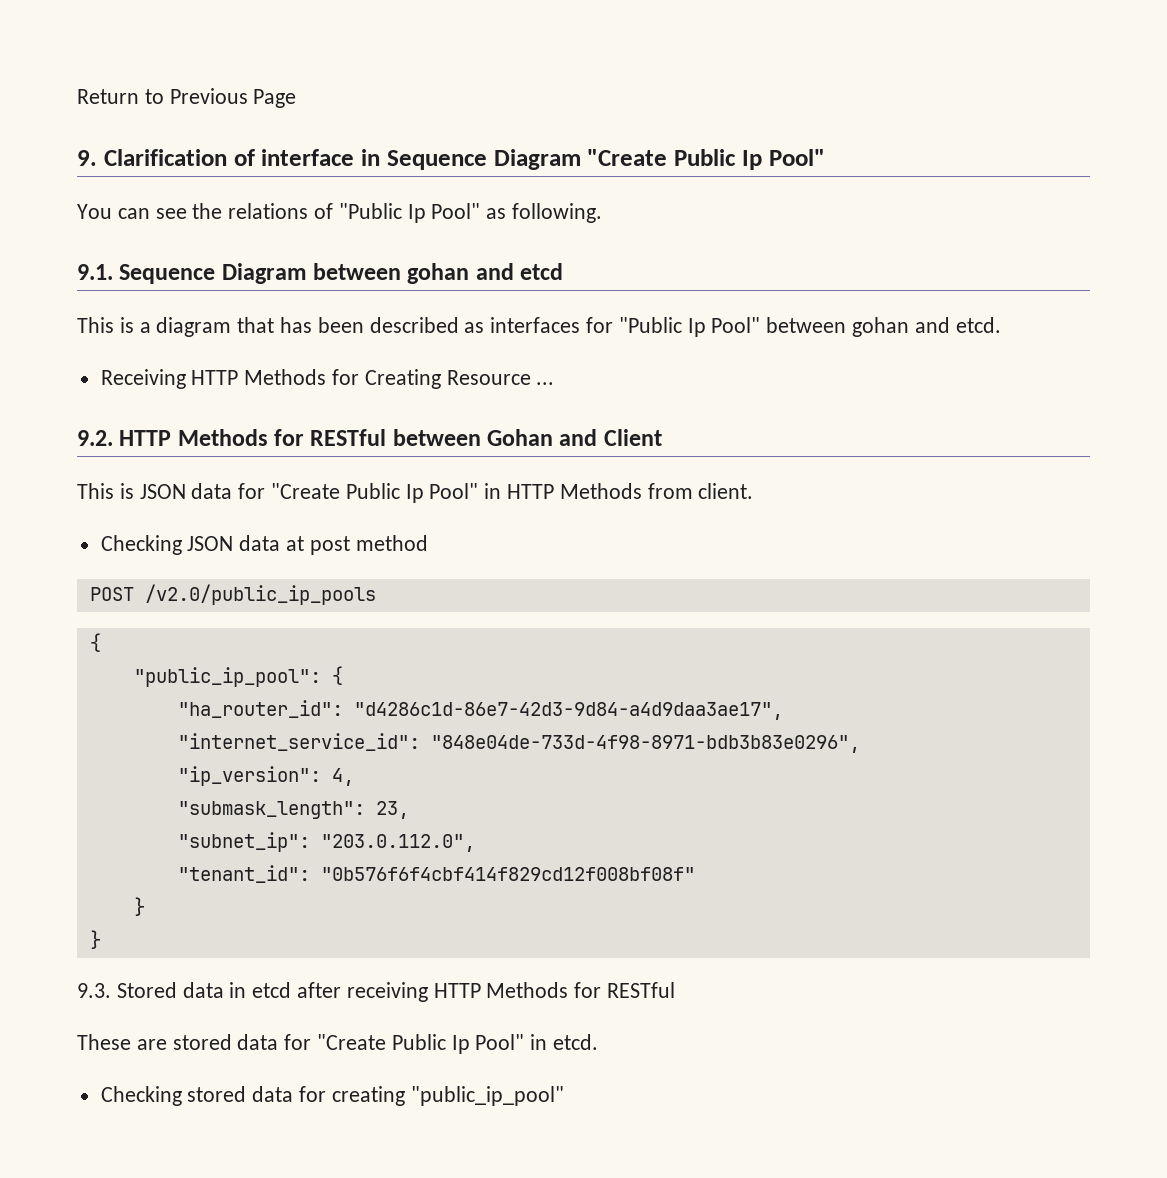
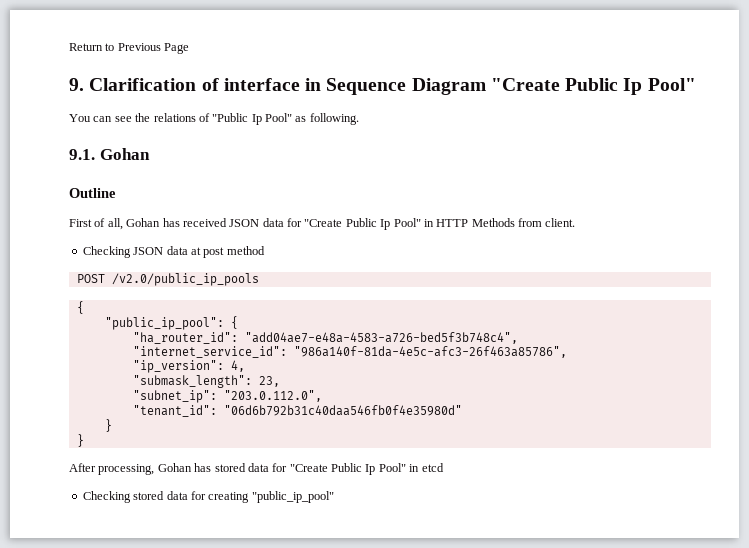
- 9.1. Sequence Diagram between gohan and etcd
- This is a diagram that has been described as interfaces for "Public Ip Pool" between gohan and etcd.
- Receiving HTTP Methods for Creating Resource ...
- 9.2. HTTP Methods for RESTful between Gohan and Client
- This is JSON data for "Create Public Ip Pool" in HTTP Methods from client.
+ 9.1. Gohan
+ Outline
+ First of all, Gohan has received JSON data for "Create Public Ip Pool" in HTTP Methods from client.
- "ha_router_id": "d4286c1d-86e7-42d3-9d84-a4d9daa3ae17",
+ "ha_router_id": "add04ae7-e48a-4583-a726-bed5f3b748c4",
- "internet_service_id": "848e04de-733d-4f98-8971-bdb3b83e0296",
+ "internet_service_id": "986a140f-81da-4e5c-afc3-26f463a85786",
- "tenant_id": "0b576f6f4cbf414f829cd12f008bf08f"
+ "tenant_id": "06d6b792b31c40daa546fb0f4e35980d"
- 9.3. Stored data in etcd after receiving HTTP Methods for RESTful
- These are stored data for "Create Public Ip Pool" in etcd.
+ After processing, Gohan has stored data for "Create Public Ip Pool" in etcd

